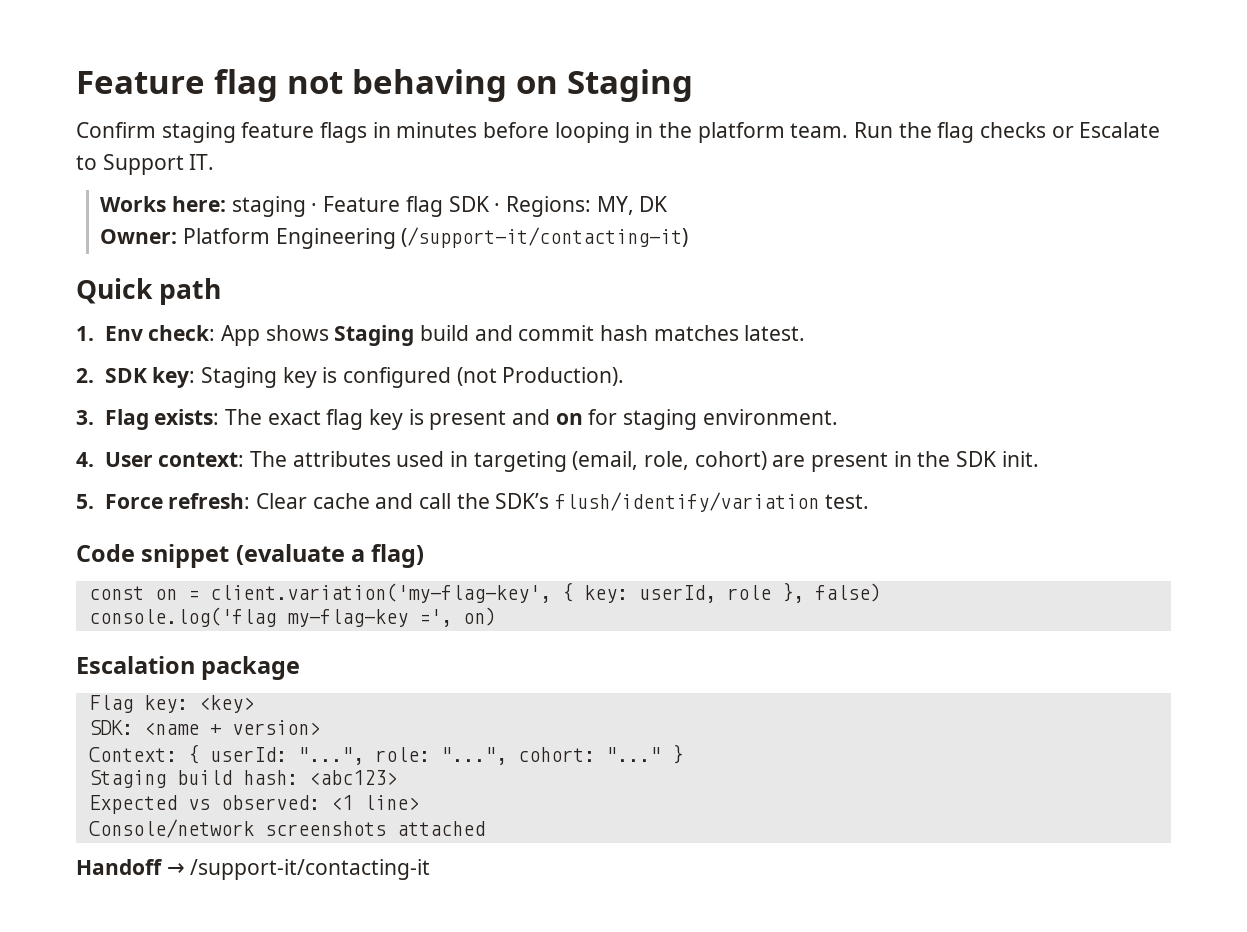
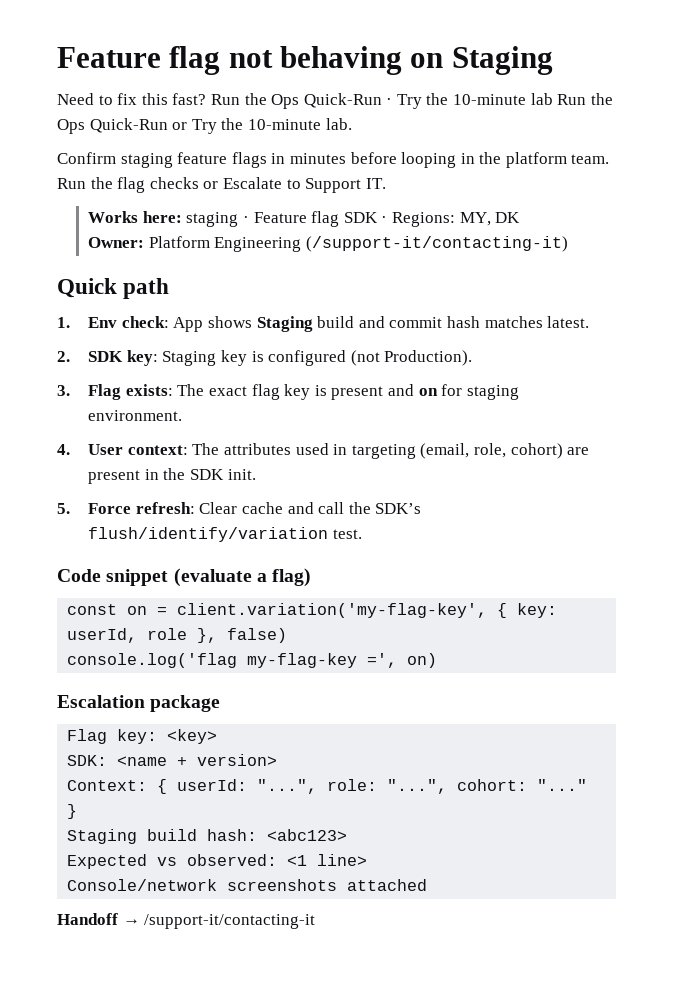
+ Need to fix this fast? Run the Ops Quick-Run · Try the 10-minute lab Run the Ops Quick-Run or Try the 10-minute lab.

